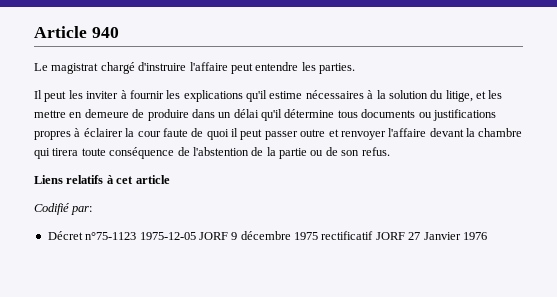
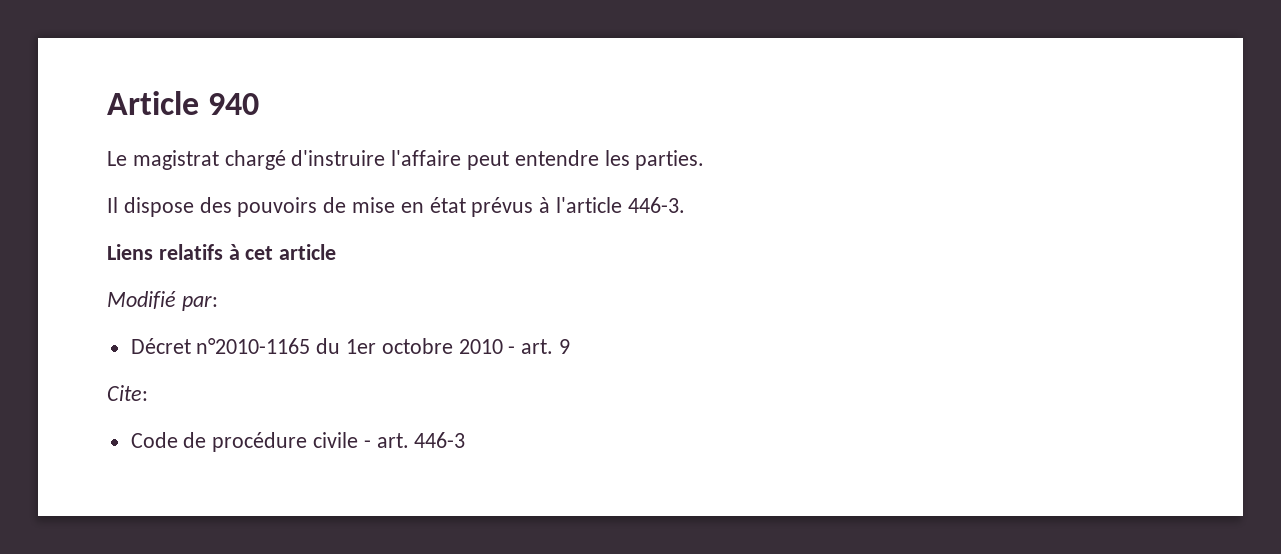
- Il peut les inviter à fournir les explications qu'il estime nécessaires à la solution du litige, et les mettre en demeure de produire dans un délai qu'il détermine tous documents ou justifications propres à éclairer la cour faute de quoi il peut passer outre et renvoyer l'affaire devant la chambre qui tirera toute conséquence de l'abstention de la partie ou de son refus.
+ Il dispose des pouvoirs de mise en état prévus à l'article 446-3.
- Codifié par:
+ Modifié par:
- Décret n°75-1123 1975-12-05 JORF 9 décembre 1975 rectificatif JORF 27 Janvier 1976
+ Décret n°2010-1165 du 1er octobre 2010 - art. 9
+ Cite:
+ Code de procédure civile - art. 446-3

